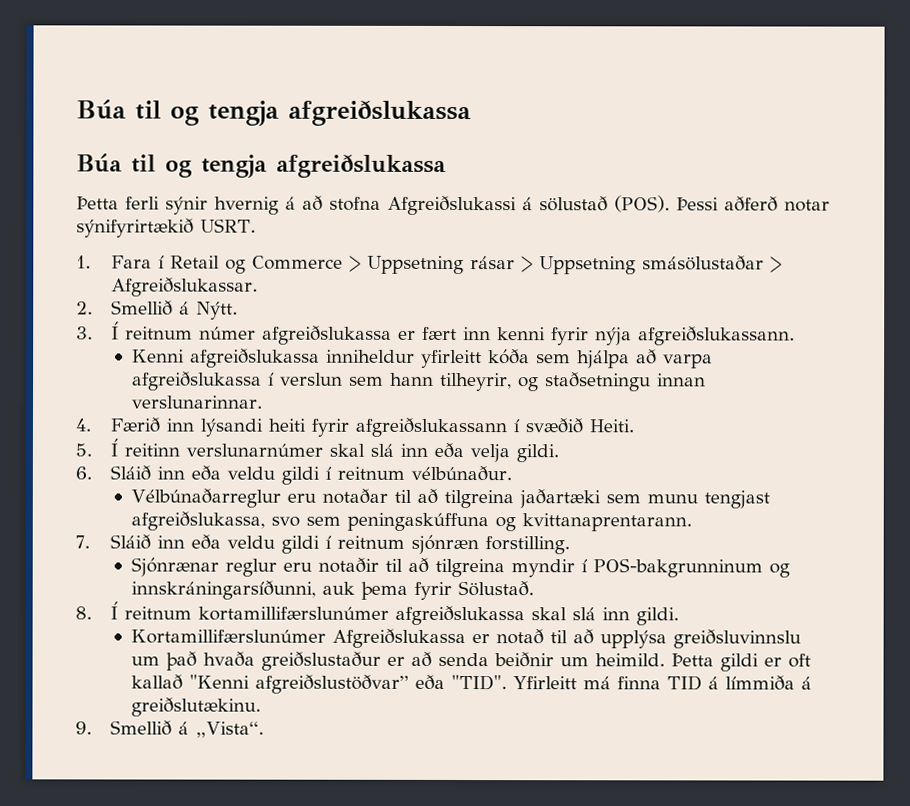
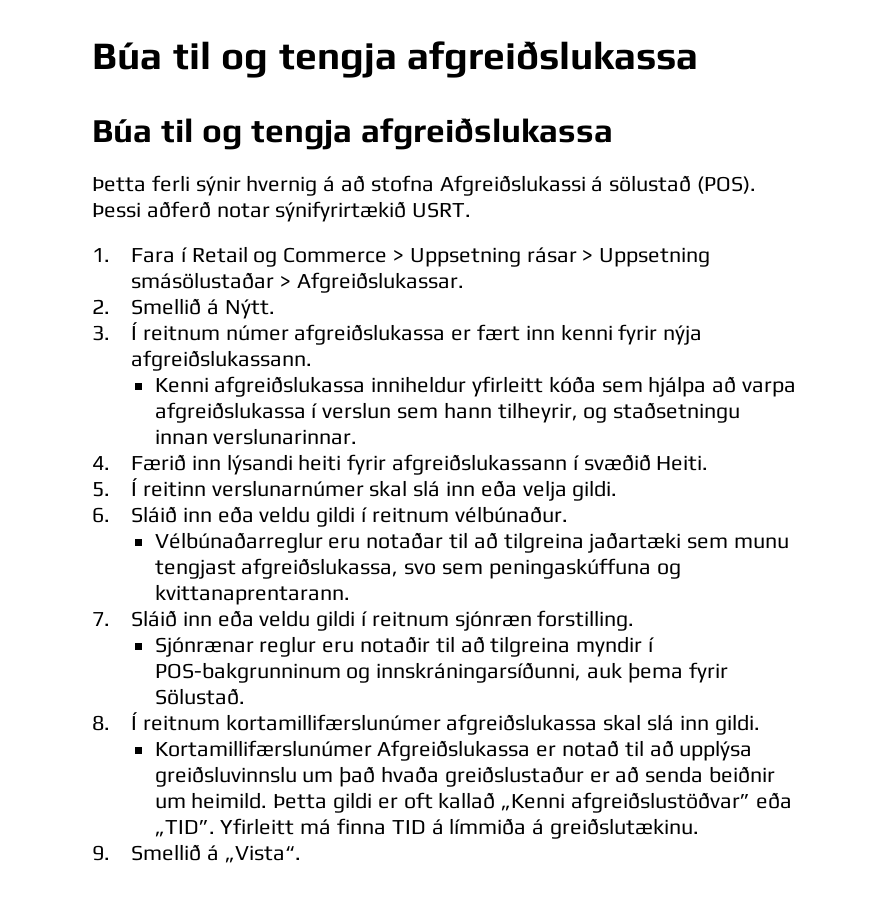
- Þetta gildi er oft kallað "Kenni afgreiðslustöðvar” eða "TID".
+ Þetta gildi er oft kallað „Kenni afgreiðslustöðvar” eða „TID”.

